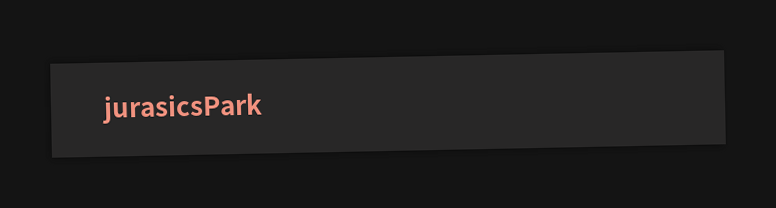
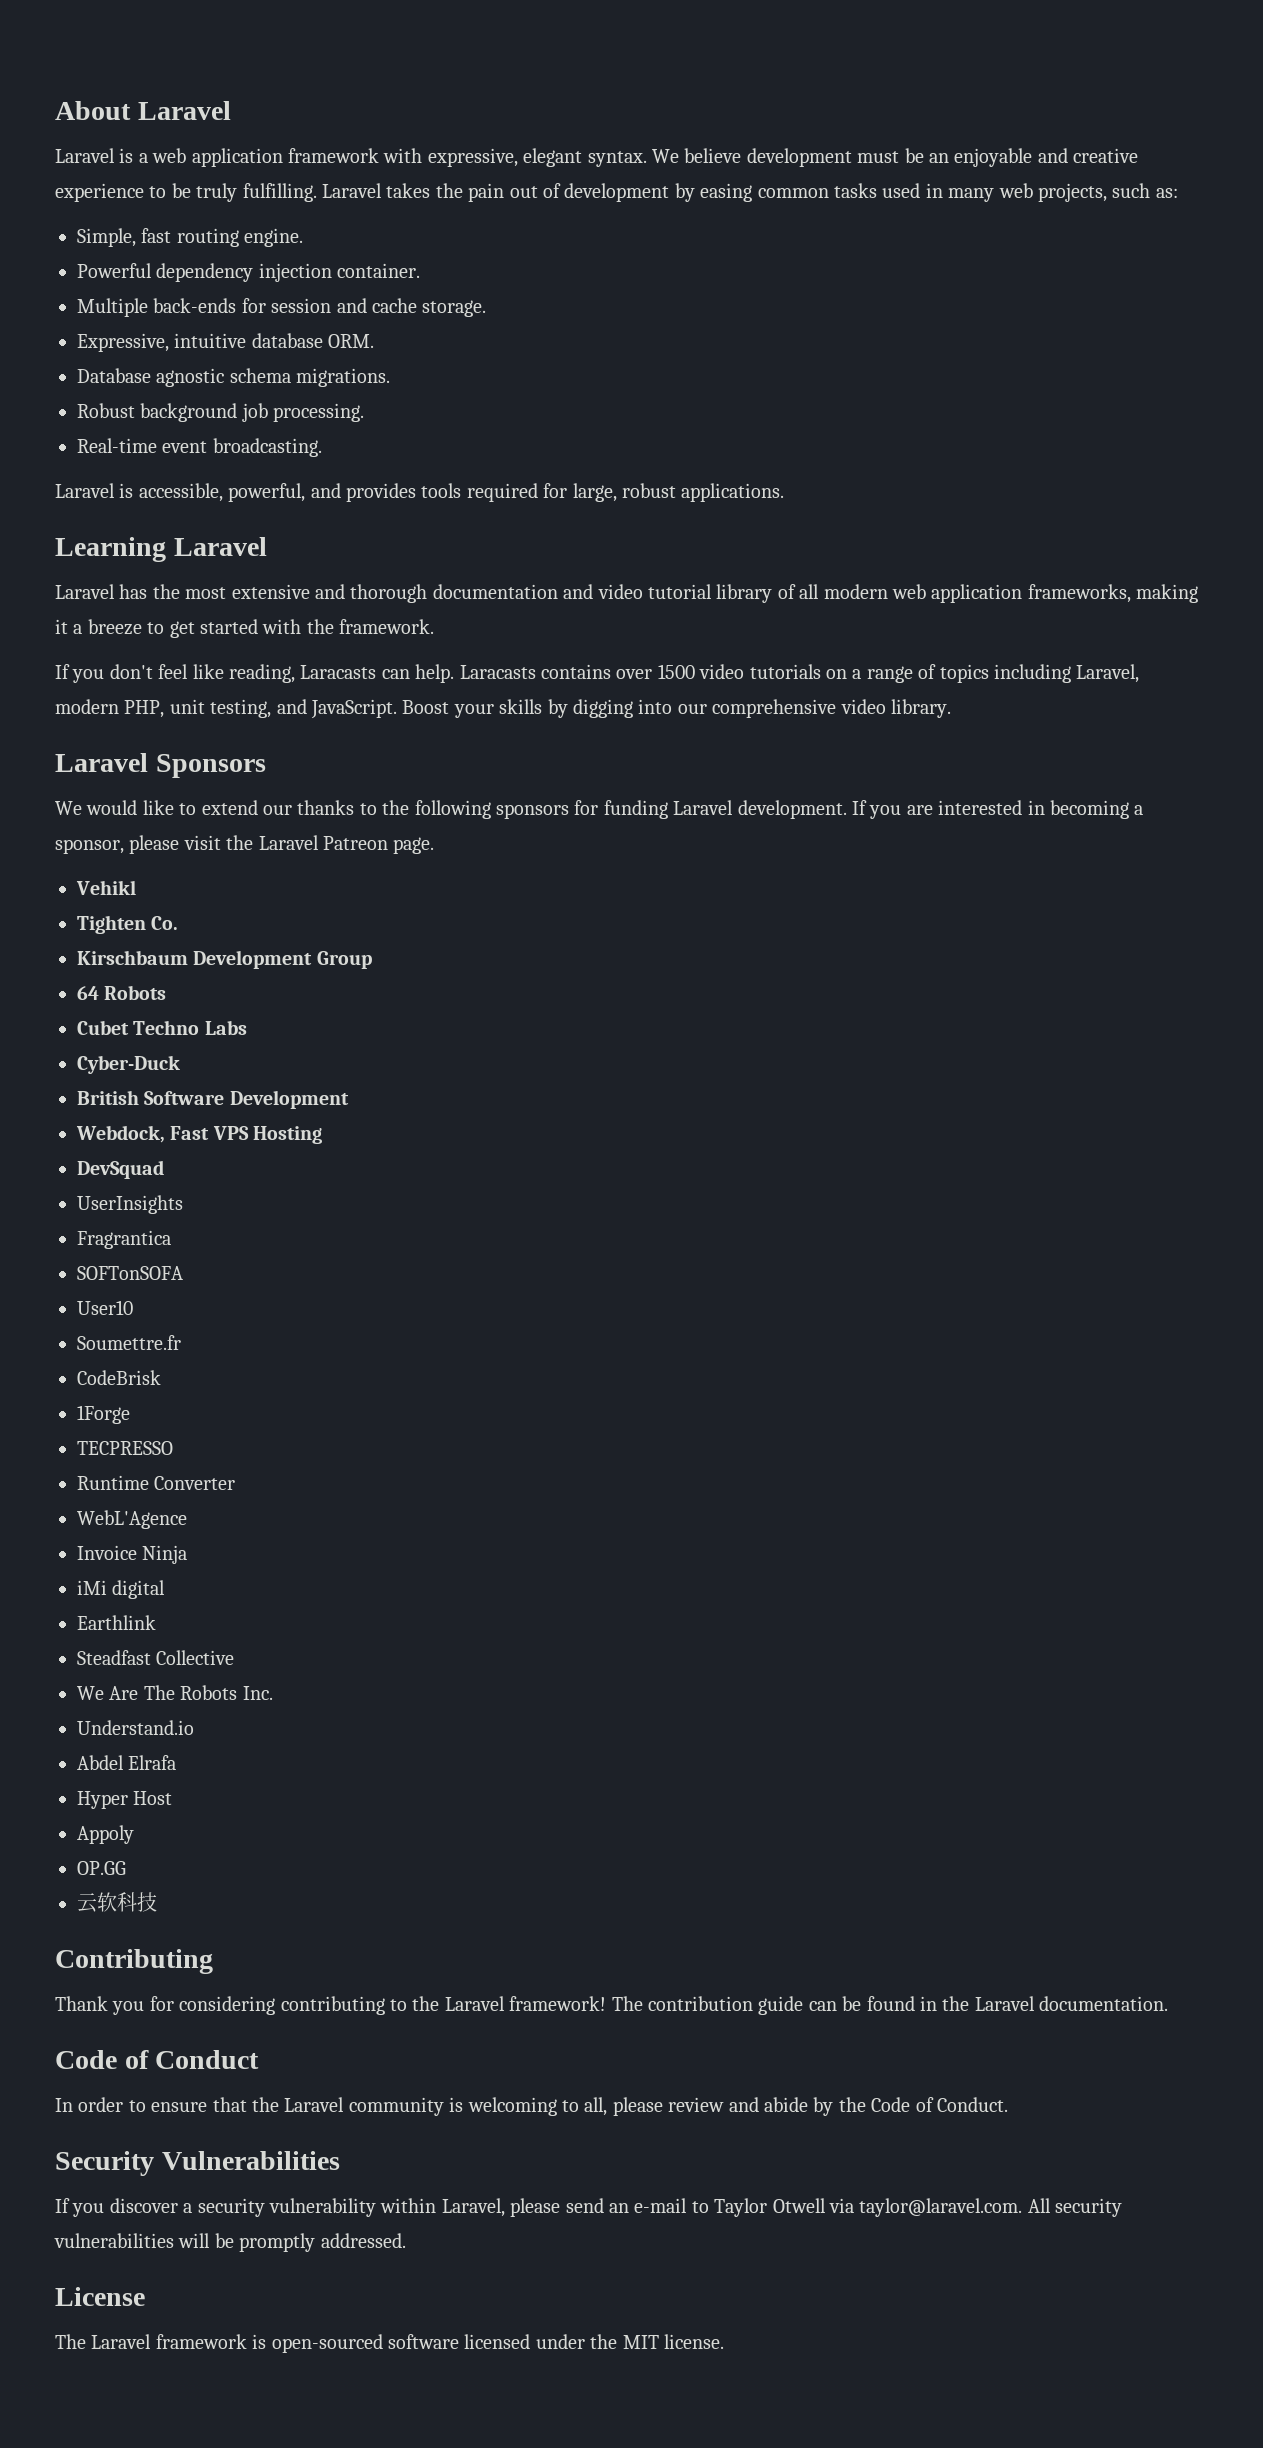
- jurasicsPark
+ About Laravel
+ Laravel is a web application framework with expressive, elegant syntax. We believe development must be an enjoyable and creative experience to be truly fulfilling. Laravel takes the pain out of development by easing common tasks used in many web projects, such as:
+ Simple, fast routing engine.
+ Powerful dependency injection container.
+ Multiple back-ends for session and cache storage.
+ Expressive, intuitive database ORM.
+ Database agnostic schema migrations.
+ Robust background job processing.
+ Real-time event broadcasting.
+ Laravel is accessible, powerful, and provides tools required for large, robust applications.
+ Learning Laravel
+ Laravel has the most extensive and thorough documentation and video tutorial library of all modern web application frameworks, making it a breeze to get started with the framework.
+ If you don't feel like reading, Laracasts can help. Laracasts contains over 1500 video tutorials on a range of topics including Laravel, modern PHP, unit testing, and JavaScript. Boost your skills by digging into our comprehensive video library.
+ Laravel Sponsors
+ We would like to extend our thanks to the following sponsors for funding Laravel development. If you are interested in becoming a sponsor, please visit the Laravel Patreon page.
+ Vehikl
+ Tighten Co.
+ Kirschbaum Development Group
+ 64 Robots
+ Cubet Techno Labs
+ Cyber-Duck
+ British Software Development
+ Webdock, Fast VPS Hosting
+ DevSquad
+ UserInsights
+ Fragrantica
+ SOFTonSOFA
+ User10
+ Soumettre.fr
+ CodeBrisk
+ 1Forge
+ TECPRESSO
+ Runtime Converter
+ WebL'Agence
+ Invoice Ninja
+ iMi digital
+ Earthlink
+ Steadfast Collective
+ We Are The Robots Inc.
+ Understand.io
+ Abdel Elrafa
+ Hyper Host
+ Appoly
+ OP.GG
+ 云软科技
+ Contributing
+ Thank you for considering contributing to the Laravel framework! The contribution guide can be found in the Laravel documentation.
+ Code of Conduct
+ In order to ensure that the Laravel community is welcoming to all, please review and abide by the Code of Conduct.
+ Security Vulnerabilities
+ If you discover a security vulnerability within Laravel, please send an e-mail to Taylor Otwell via taylor@laravel.com. All security vulnerabilities will be promptly addressed.
+ License
+ The Laravel framework is open-sourced software licensed under the MIT license.

